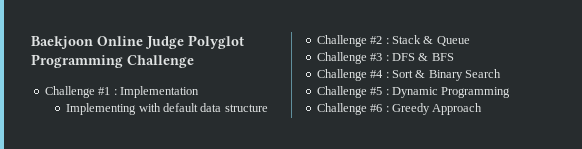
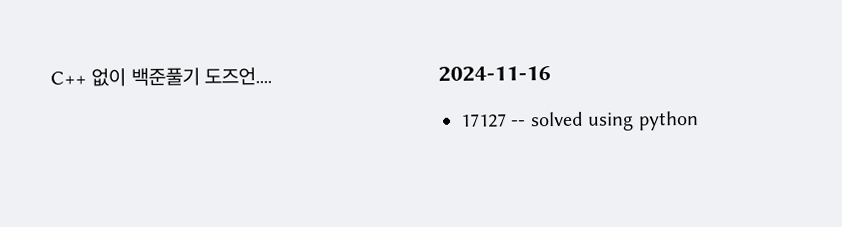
- Baekjoon Online Judge Polyglot Programming Challenge
- Challenge #1 : Implementation
- Implementing with default data structure
- Challenge #2 : Stack & Queue
- Challenge #3 : DFS & BFS
- Challenge #4 : Sort & Binary Search
- Challenge #5 : Dynamic Programming
- Challenge #6 : Greedy Approach
+ C++ 없이 백준풀기 도즈언....
+ 2024-11-16
+ 17127 -- solved using python

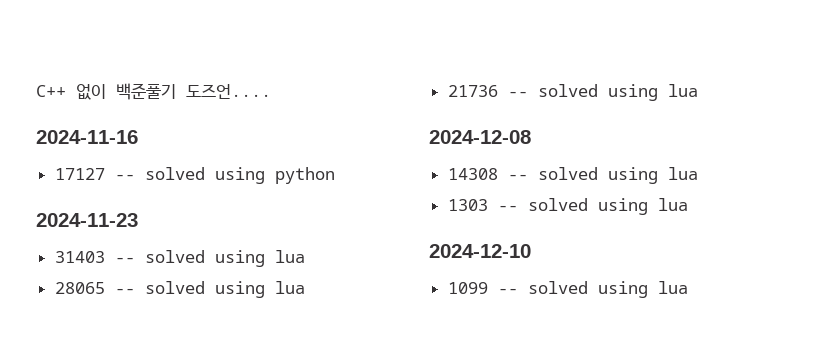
+ 2024-11-23
+ 31403 -- solved using lua
+ 28065 -- solved using lua
+ 21736 -- solved using lua
+ 2024-12-08
+ 14308 -- solved using lua
+ 1303 -- solved using lua
+ 2024-12-10
+ 1099 -- solved using lua

